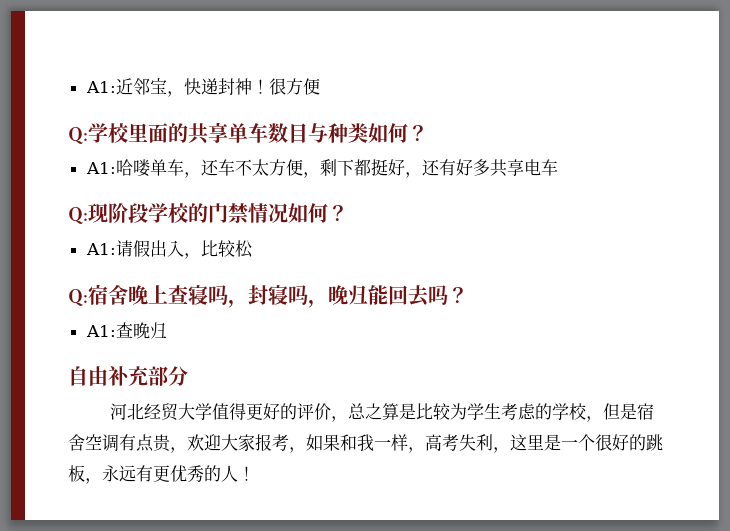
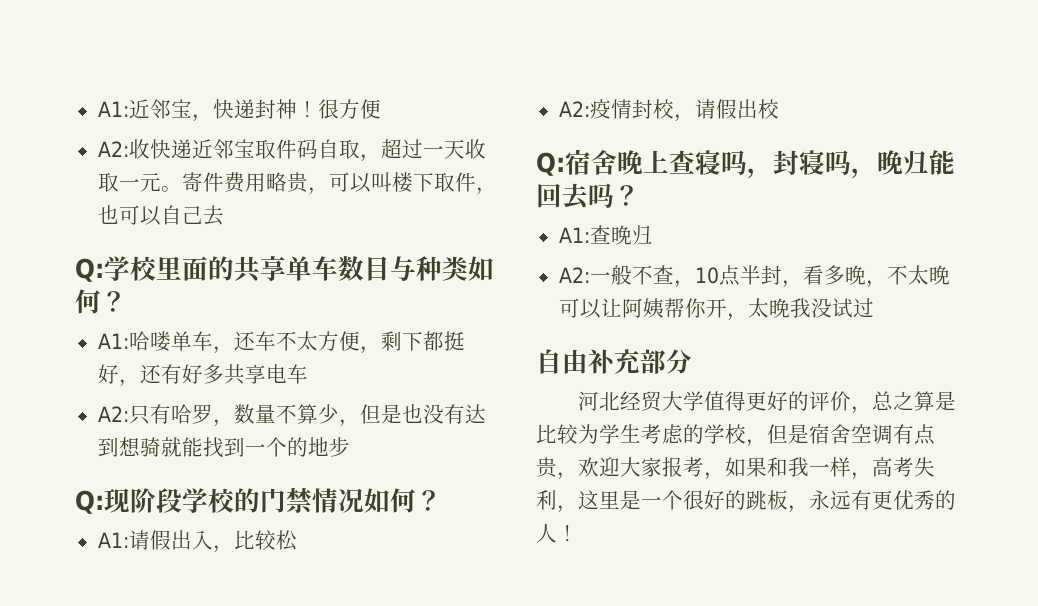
+ A2:收快递近邻宝取件码自取，超过一天收取一元。寄件费用略贵，可以叫楼下取件，也可以自己去
+ A2:只有哈罗，数量不算少，但是也没有达到想骑就能找到一个的地步
+ A2:疫情封校，请假出校
+ A2:一般不查，10点半封，看多晚，不太晚可以让阿姨帮你开，太晚我没试过

